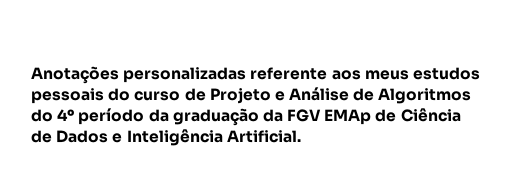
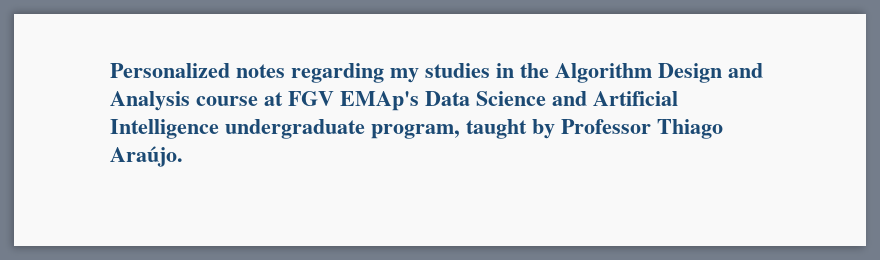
- Anotações personalizadas referente aos meus estudos pessoais do curso de Projeto e Análise de Algoritmos do 4º período da graduação da FGV EMAp de Ciência de Dados e Inteligência Artificial.
+ Personalized notes regarding my studies in the Algorithm Design and Analysis course at FGV EMAp's Data Science and Artificial Intelligence undergraduate program, taught by Professor Thiago Araújo.

